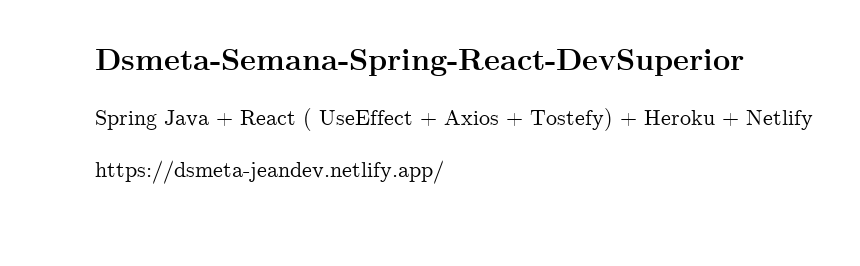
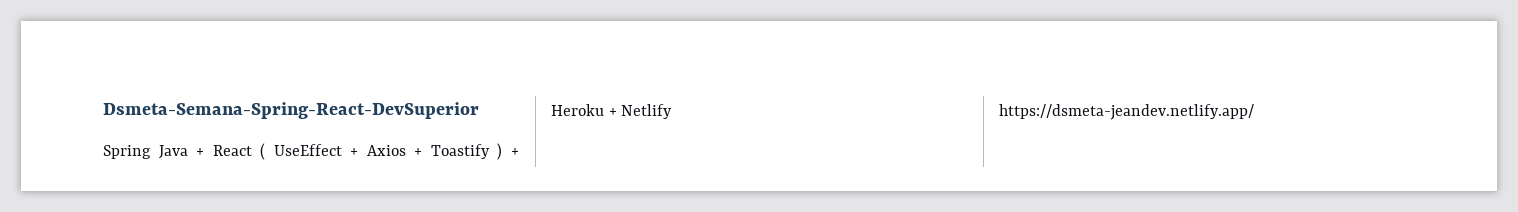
- Spring Java + React ( UseEffect + Axios + Tostefy) + Heroku + Netlify
+ Spring Java + React ( UseEffect + Axios + Toastify ) + Heroku + Netlify

